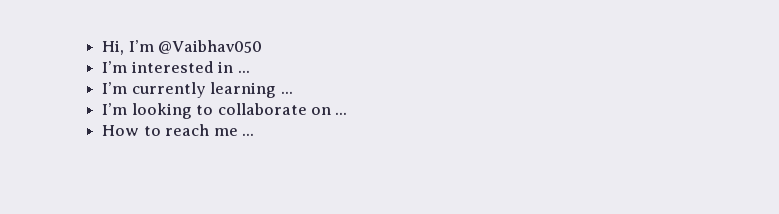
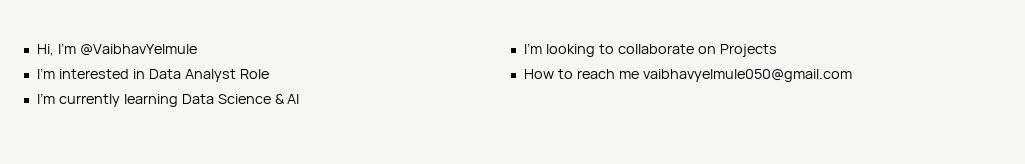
- Hi, I’m @Vaibhav050
+ Hi, I’m @VaibhavYelmule
- I’m interested in ...
+ I’m interested in Data Analyst Role
- I’m currently learning ...
+ I’m currently learning Data Science & AI
- I’m looking to collaborate on ...
+ I’m looking to collaborate on Projects
- How to reach me ...
+ How to reach me vaibhavyelmule050@gmail.com

